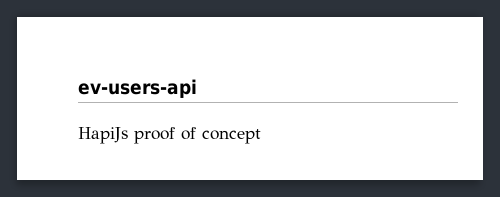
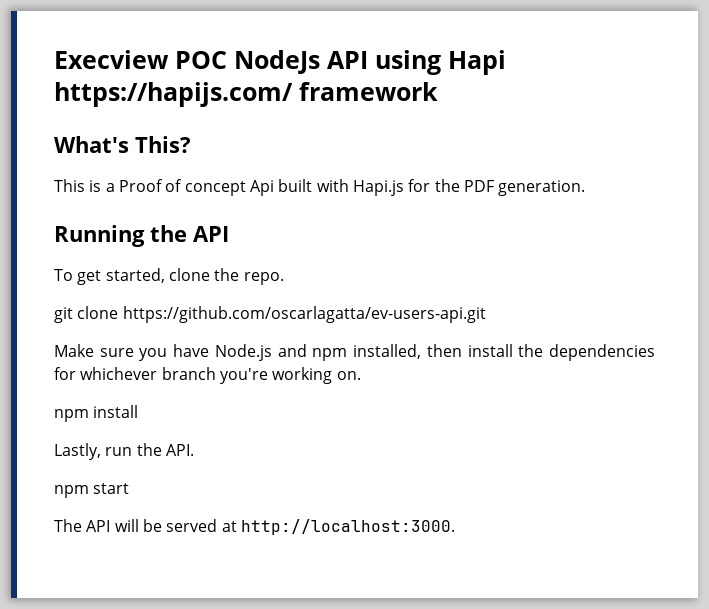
- ev-users-api
- HapiJs proof of concept
+ Execview POC NodeJs API using Hapi https://hapijs.com/ framework
+ What's This?
+ This is a Proof of concept Api built with Hapi.js for the PDF generation.
+ Running the API
+ To get started, clone the repo.
+ git clone https://github.com/oscarlagatta/ev-users-api.git
+ Make sure you have Node.js and npm installed, then install the dependencies for whichever branch you're working on.
+ npm install
+ Lastly, run the API.
+ npm start
+ The API will be served at http://localhost:3000.

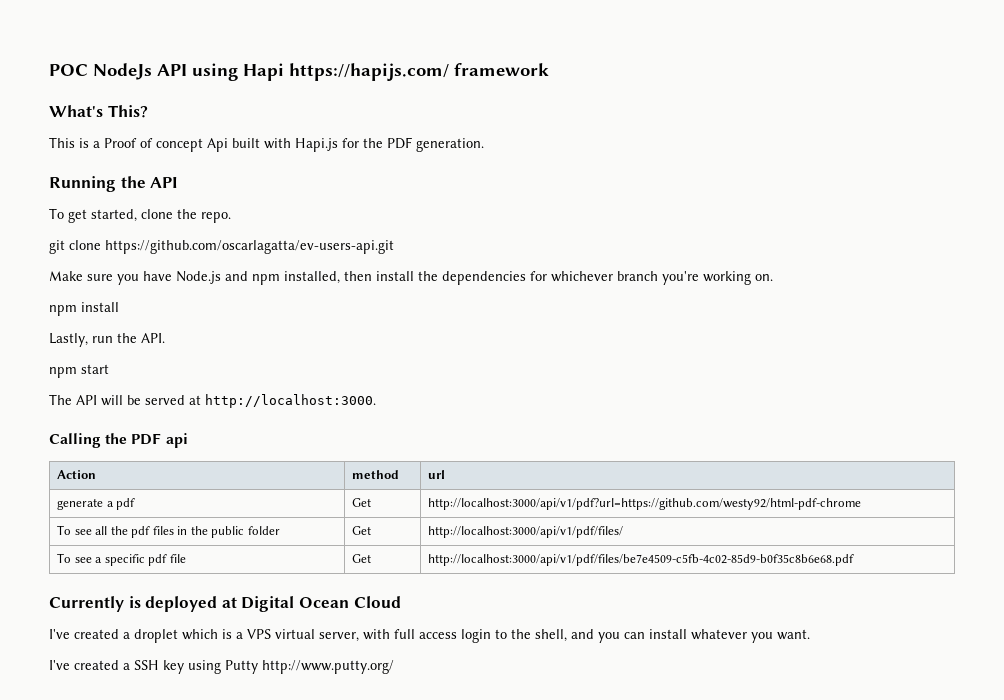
- Execview POC NodeJs API using Hapi https://hapijs.com/ framework
+ POC NodeJs API using Hapi https://hapijs.com/ framework
+ Calling the PDF api
+ Action | method | url
+ generate a pdf | Get | http://localhost:3000/api/v1/pdf?url=https://github.com/westy92/html-pdf-chrome
+ To see all the pdf files in the public folder | Get | http://localhost:3000/api/v1/pdf/files/
+ To see a specific pdf file | Get | http://localhost:3000/api/v1/pdf/files/be7e4509-c5fb-4c02-85d9-b0f35c8b6e68.pdf
+ Currently is deployed at Digital Ocean Cloud
+ I've created a droplet which is a VPS virtual server, with full access login to the shell, and you can install whatever you want.
+ I've created a SSH key using Putty http://www.putty.org/

